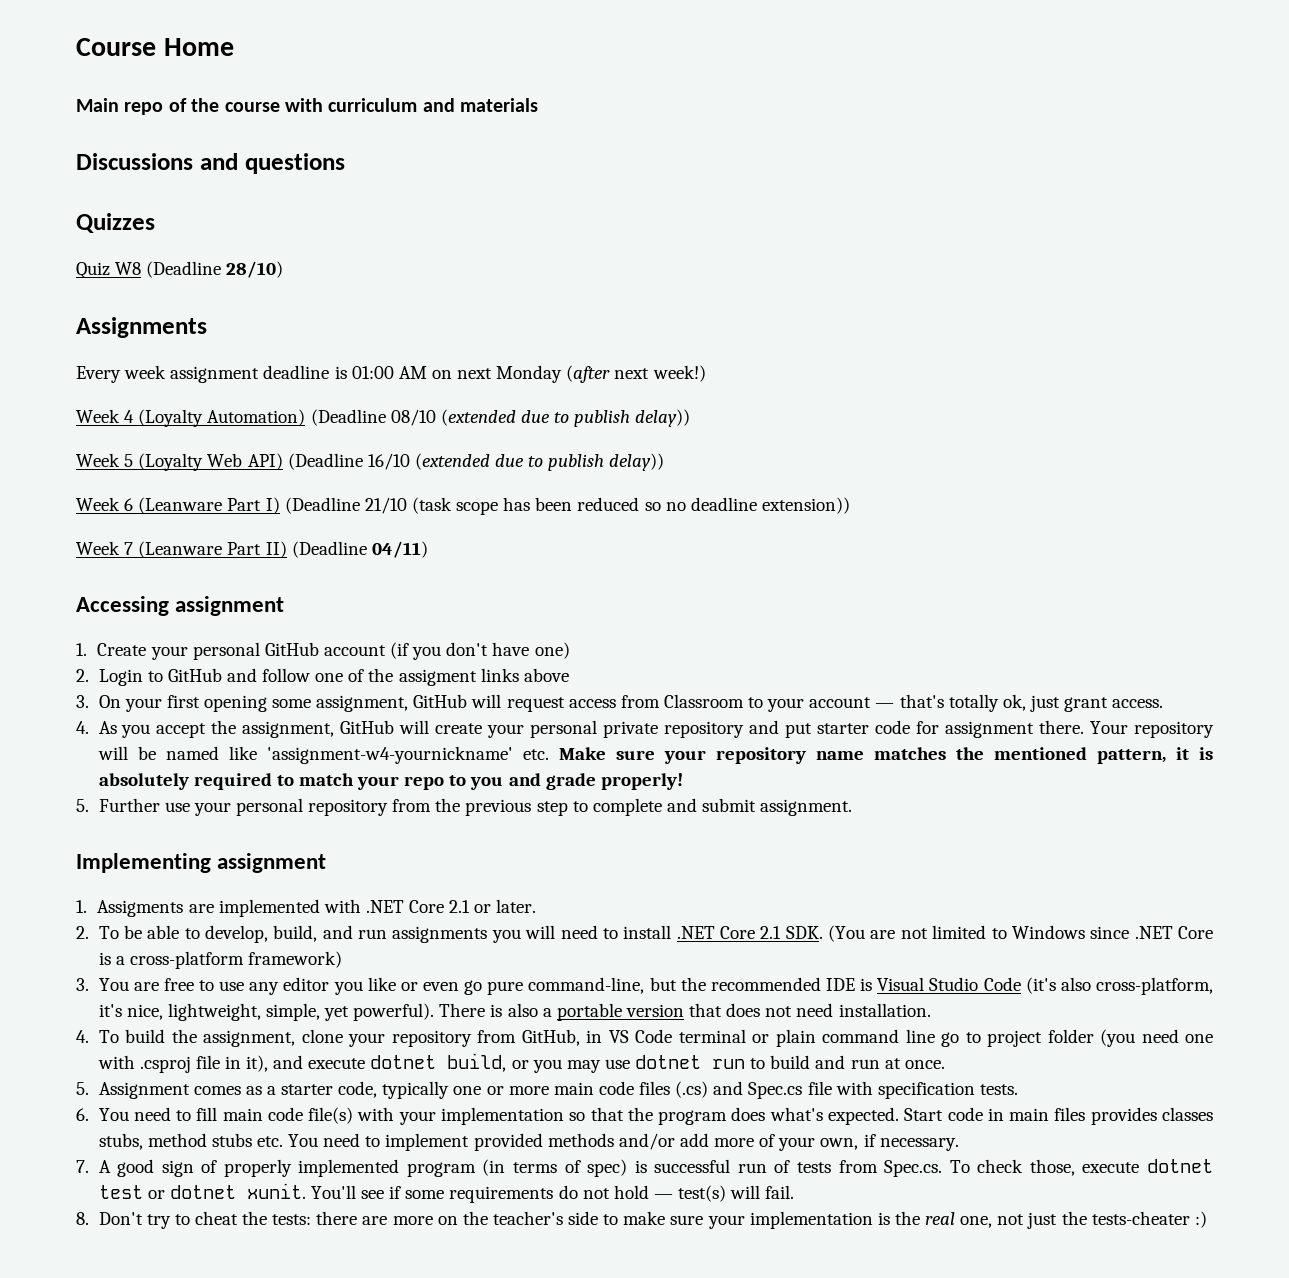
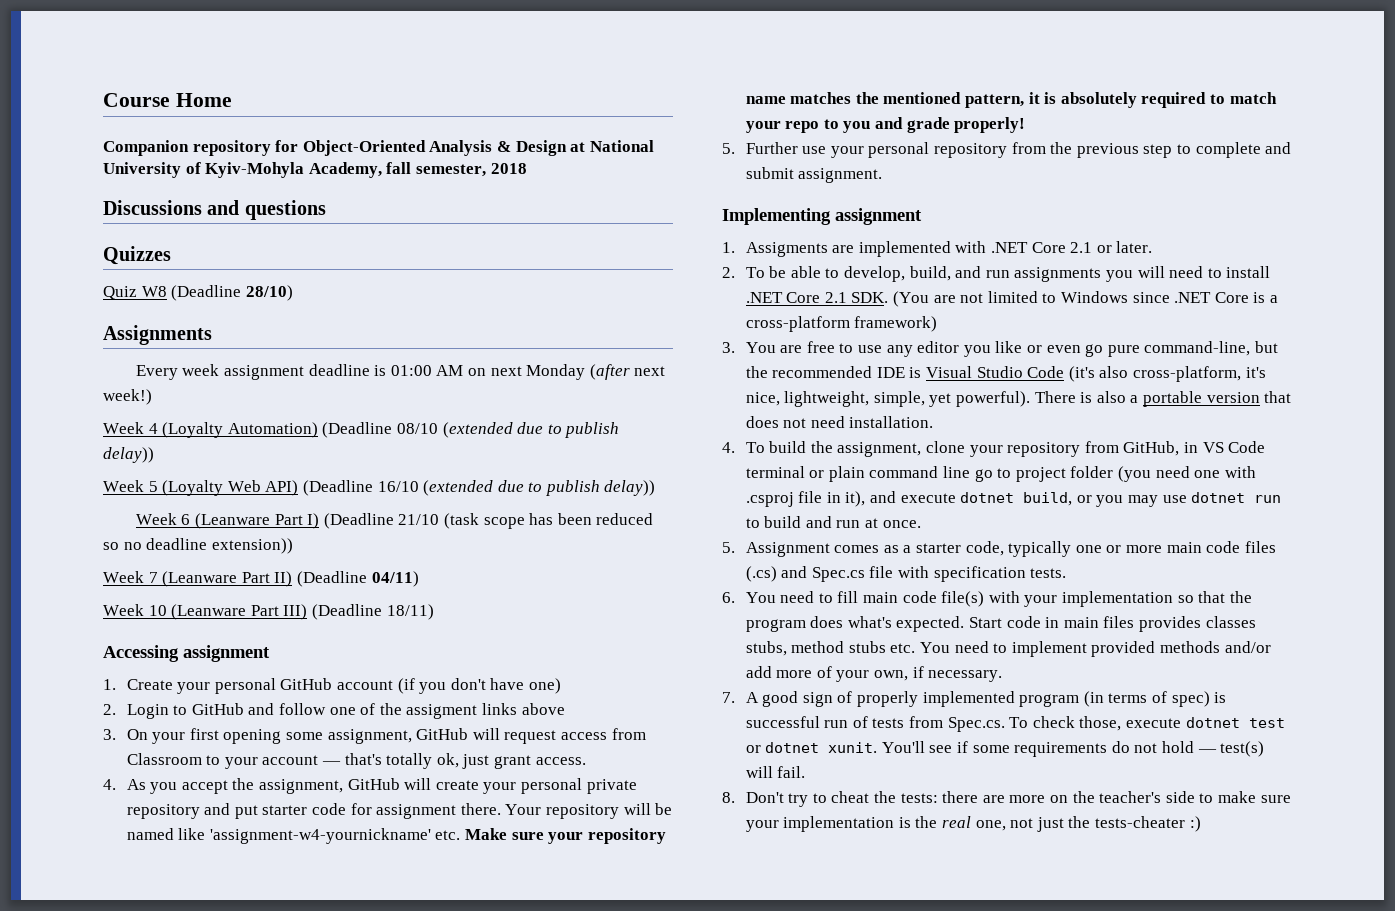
- Main repo of the course with curriculum and materials
+ Companion repository for Object-Oriented Analysis & Design at National University of Kyiv-Mohyla Academy, fall semester, 2018
+ Week 10 (Leanware Part III) (Deadline 18/11)

